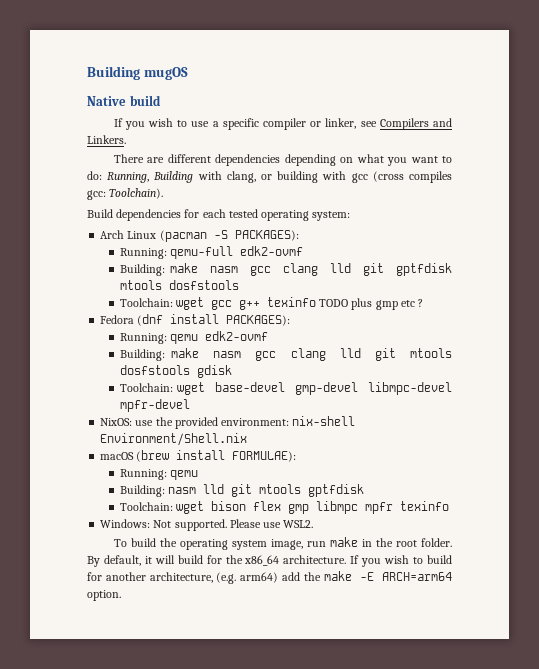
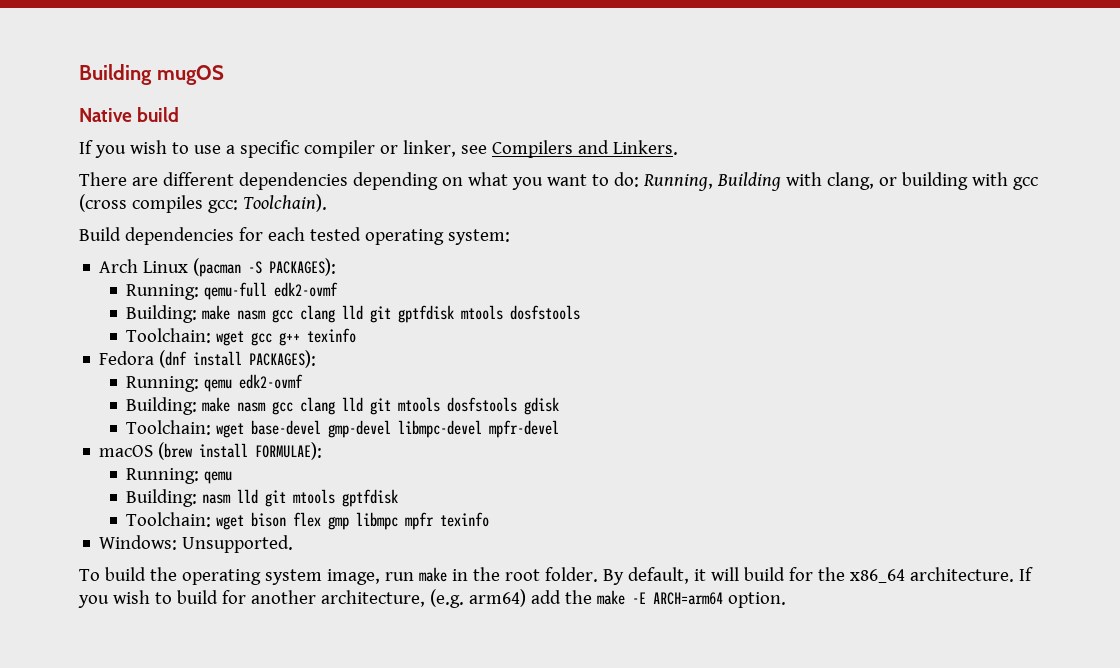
- Toolchain: wget gcc g++ texinfo TODO plus gmp etc ?
+ Toolchain: wget gcc g++ texinfo
- NixOS: use the provided environment: nix-shell Environment/Shell.nix
- Windows: Not supported. Please use WSL2.
+ Windows: Unsupported.

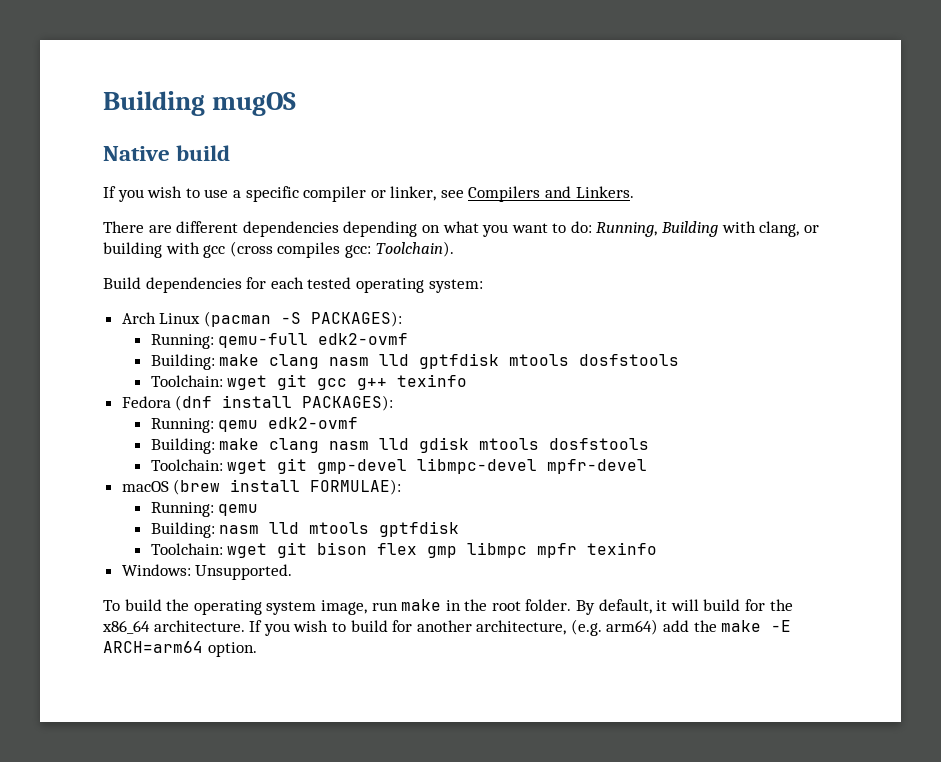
- Building: make nasm gcc clang lld git gptfdisk mtools dosfstools
+ Building: make clang nasm lld gptfdisk mtools dosfstools
- Toolchain: wget gcc g++ texinfo
+ Toolchain: wget git gcc g++ texinfo
- Building: make nasm gcc clang lld git mtools dosfstools gdisk
- Toolchain: wget base-devel gmp-devel libmpc-devel mpfr-devel
+ Building: make clang nasm lld gdisk mtools dosfstools
+ Toolchain: wget git gmp-devel libmpc-devel mpfr-devel
- Building: nasm lld git mtools gptfdisk
+ Building: nasm lld mtools gptfdisk
- Toolchain: wget bison flex gmp libmpc mpfr texinfo
+ Toolchain: wget git bison flex gmp libmpc mpfr texinfo

